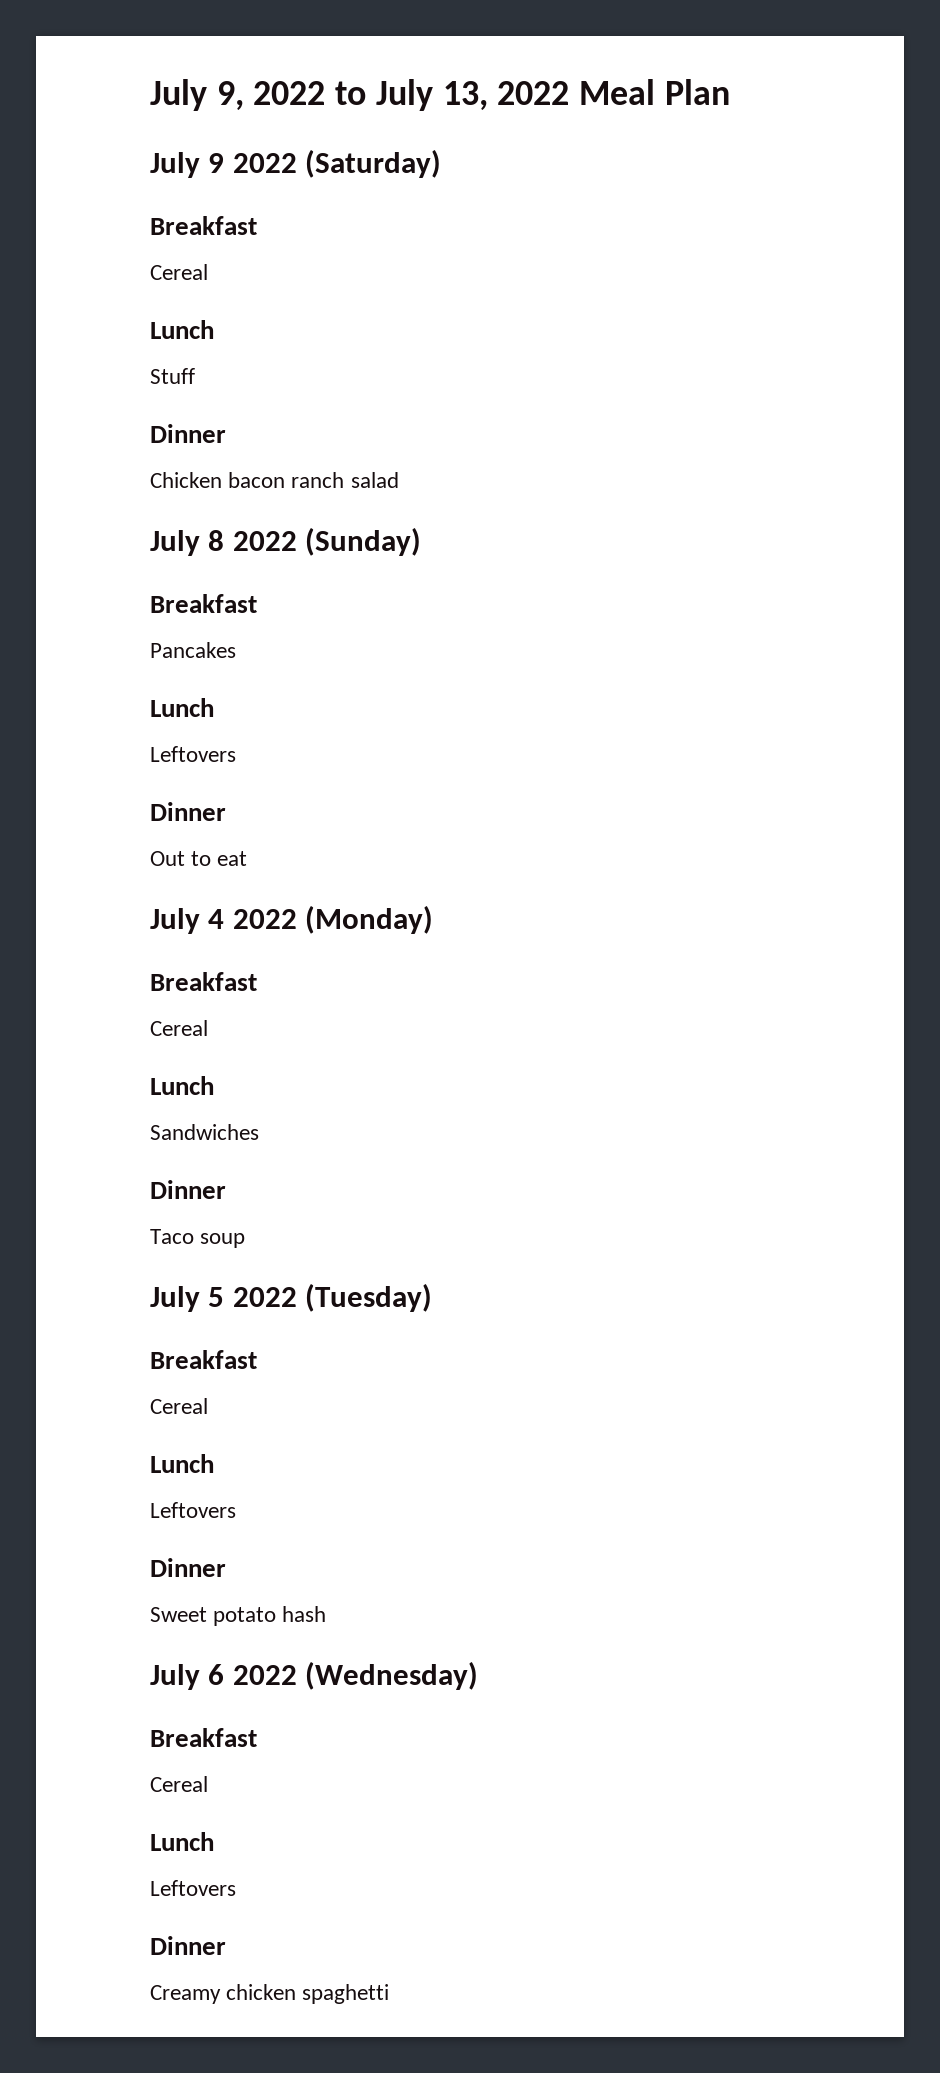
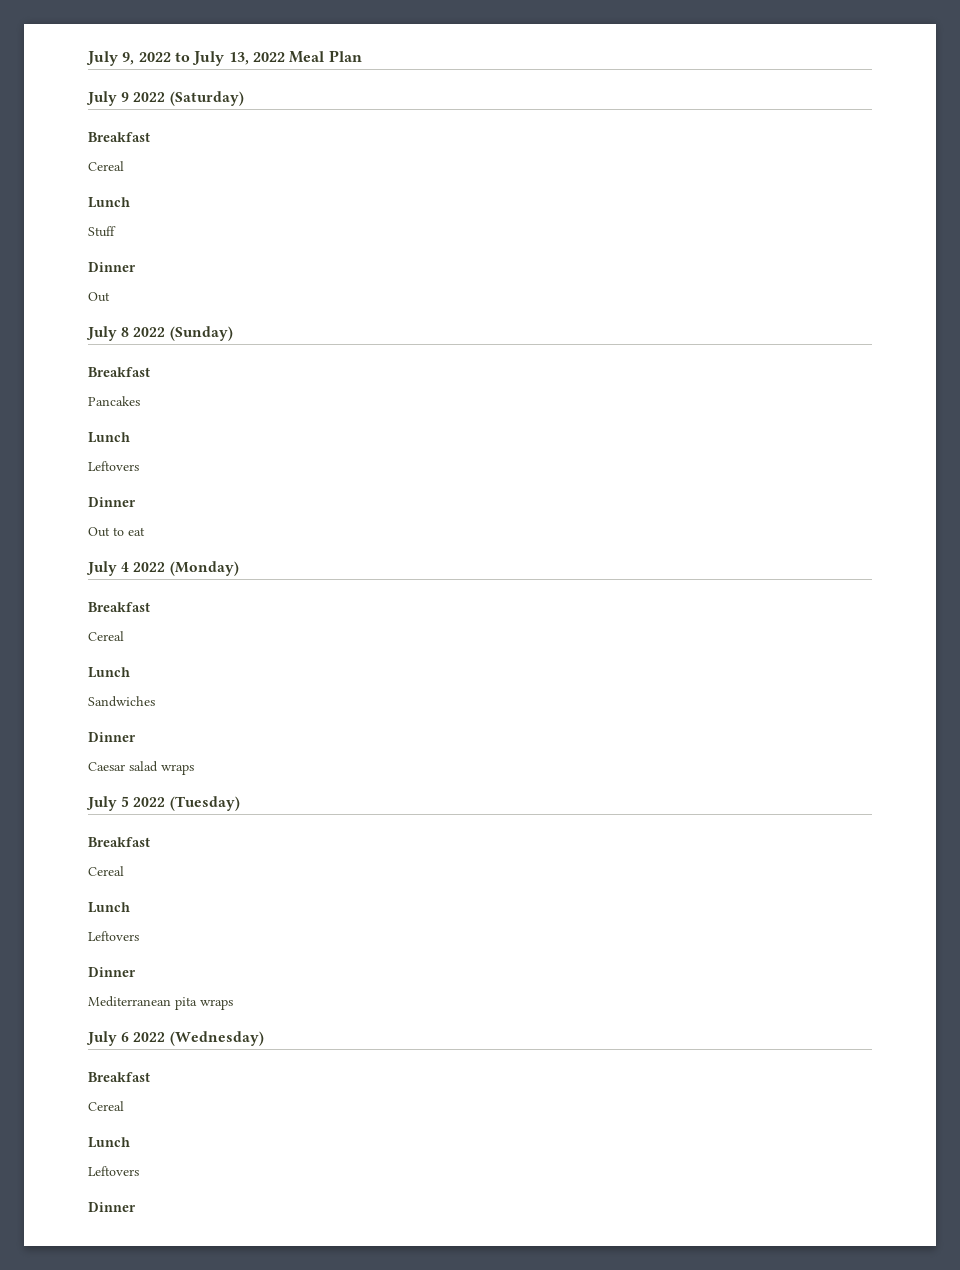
  Stuff
  Dinner
- Chicken bacon ranch salad
+ Out
- Taco soup
+ Caesar salad wraps
- Sweet potato hash
+ Mediterranean pita wraps
- Creamy chicken spaghetti

